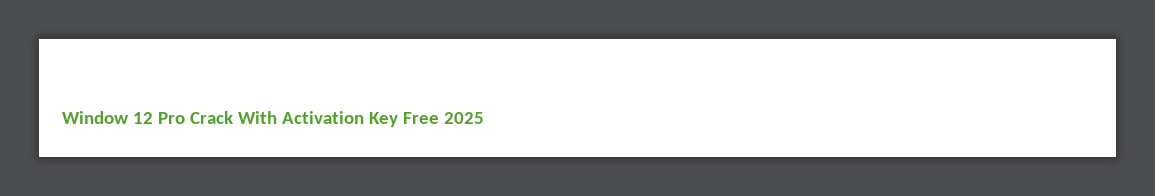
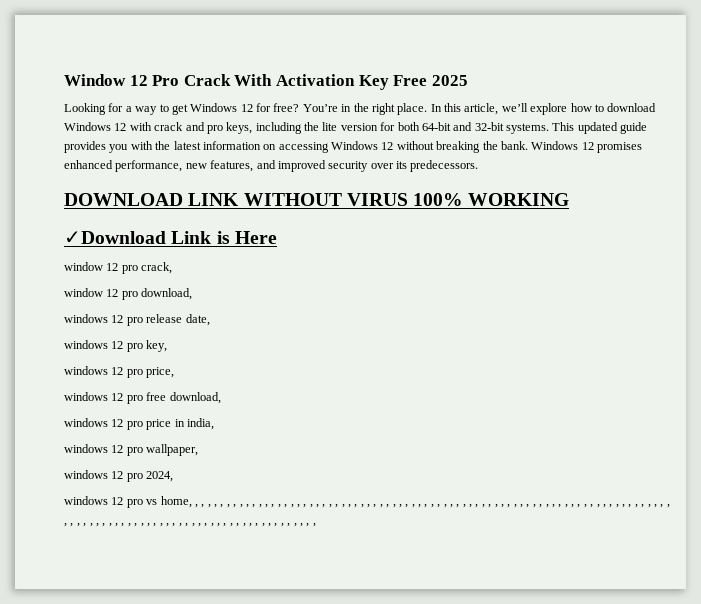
+ Looking for a way to get Windows 12 for free? You’re in the right place. In this article, we’ll explore how to download Windows 12 with crack and pro keys, including the lite version for both 64-bit and 32-bit systems. This updated guide provides you with the latest information on accessing Windows 12 without breaking the bank. Windows 12 promises enhanced performance, new features, and improved security over its predecessors.
+ DOWNLOAD LINK WITHOUT VIRUS 100% WORKING
+ ✓Download Link is Here
+ window 12 pro crack,
+ window 12 pro download,
+ windows 12 pro release date,
+ windows 12 pro key,
+ windows 12 pro price,
+ windows 12 pro free download,
+ windows 12 pro price in india,
+ windows 12 pro wallpaper,
+ windows 12 pro 2024,
+ windows 12 pro vs home, , , , , , , , , , , , , , , , , , , , , , , , , , , , , , , , , , , , , , , , , , , , , , , , , , , , , , , , , , , , , , , , , , , , , , , , , , , , , , , , , , , , , , , , , , , , , , , , , , , , , , , , , , , , , , , , , , , ,

